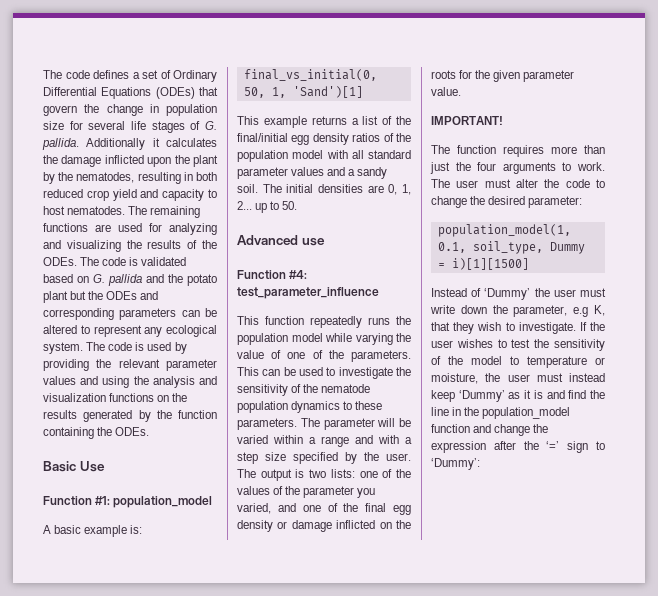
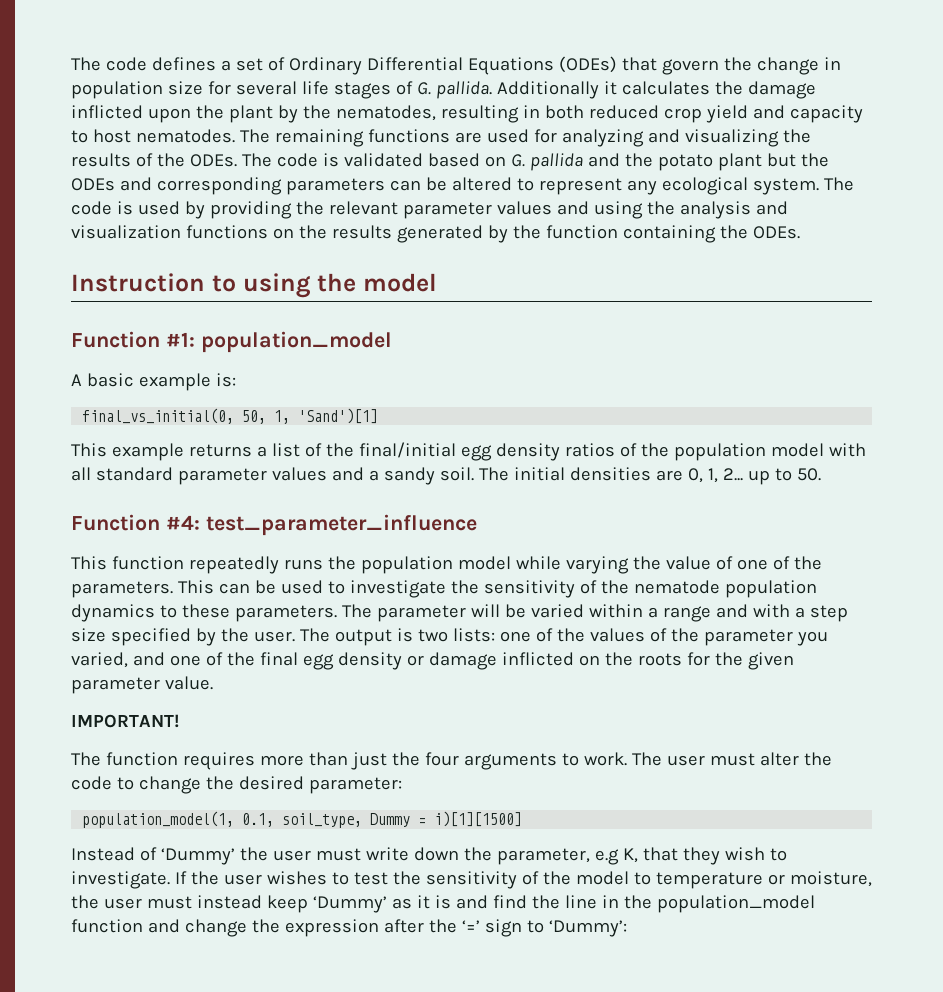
- Basic Use
+ Instruction to using the model
- Advanced use

